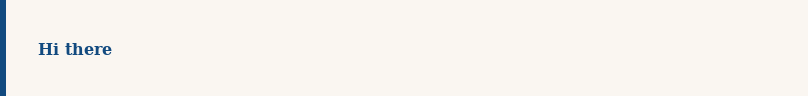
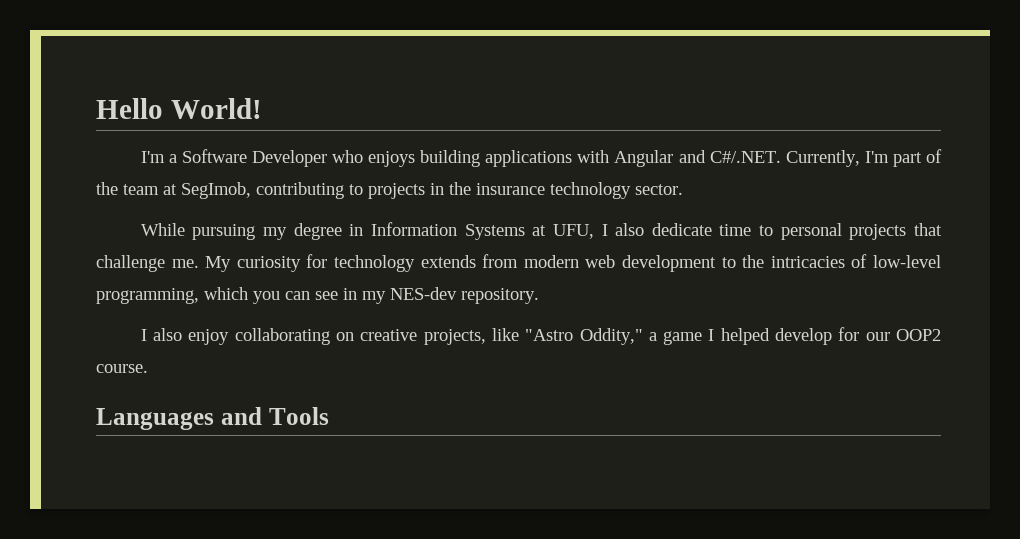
- Hi there
+ Hello World!
+ I'm a Software Developer who enjoys building applications with Angular and C#/.NET. Currently, I'm part of the team at SegImob, contributing to projects in the insurance technology sector.
+ While pursuing my degree in Information Systems at UFU, I also dedicate time to personal projects that challenge me. My curiosity for technology extends from modern web development to the intricacies of low-level programming, which you can see in my NES-dev repository.
+ I also enjoy collaborating on creative projects, like "Astro Oddity," a game I helped develop for our OOP2 course.
+ Languages and Tools

